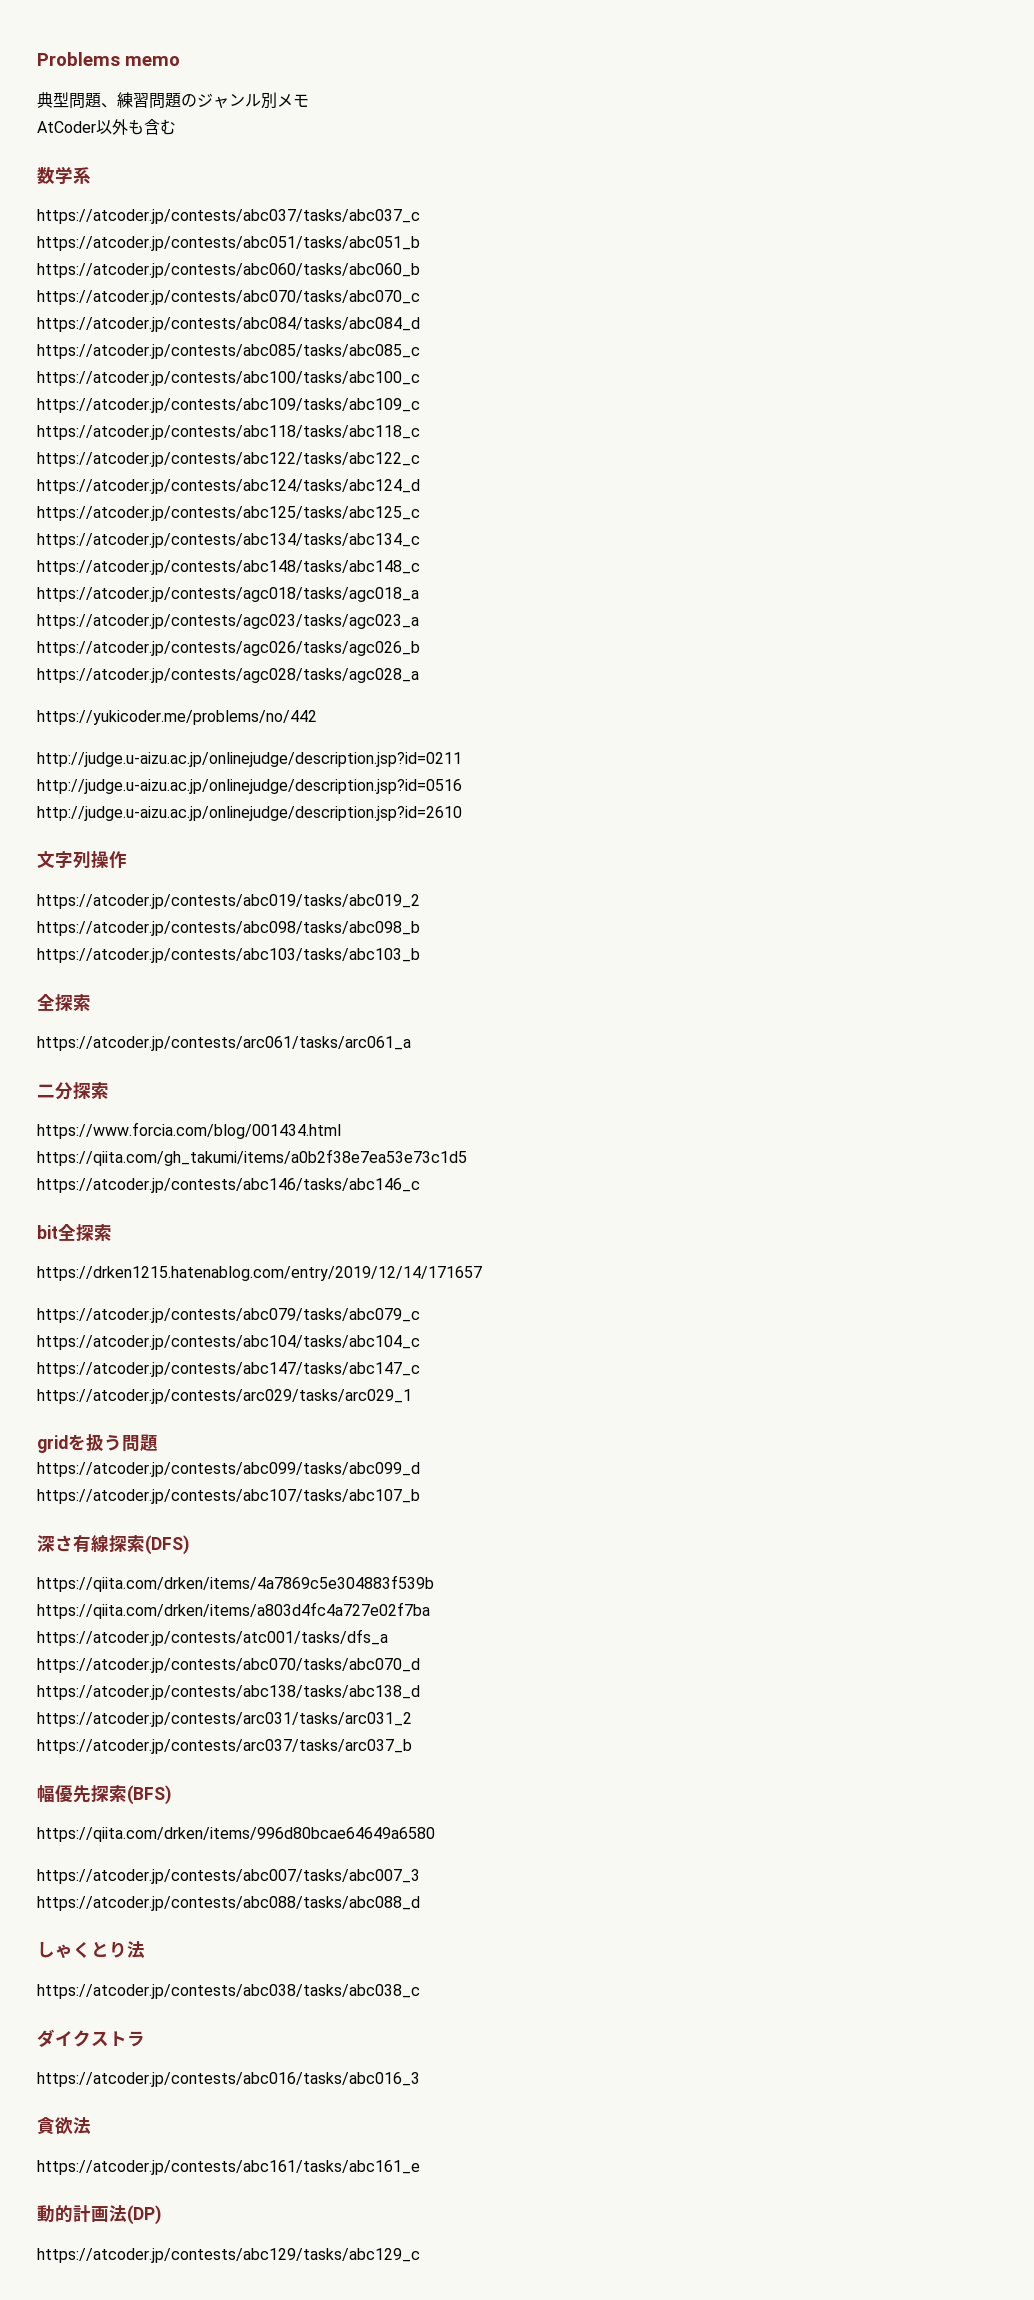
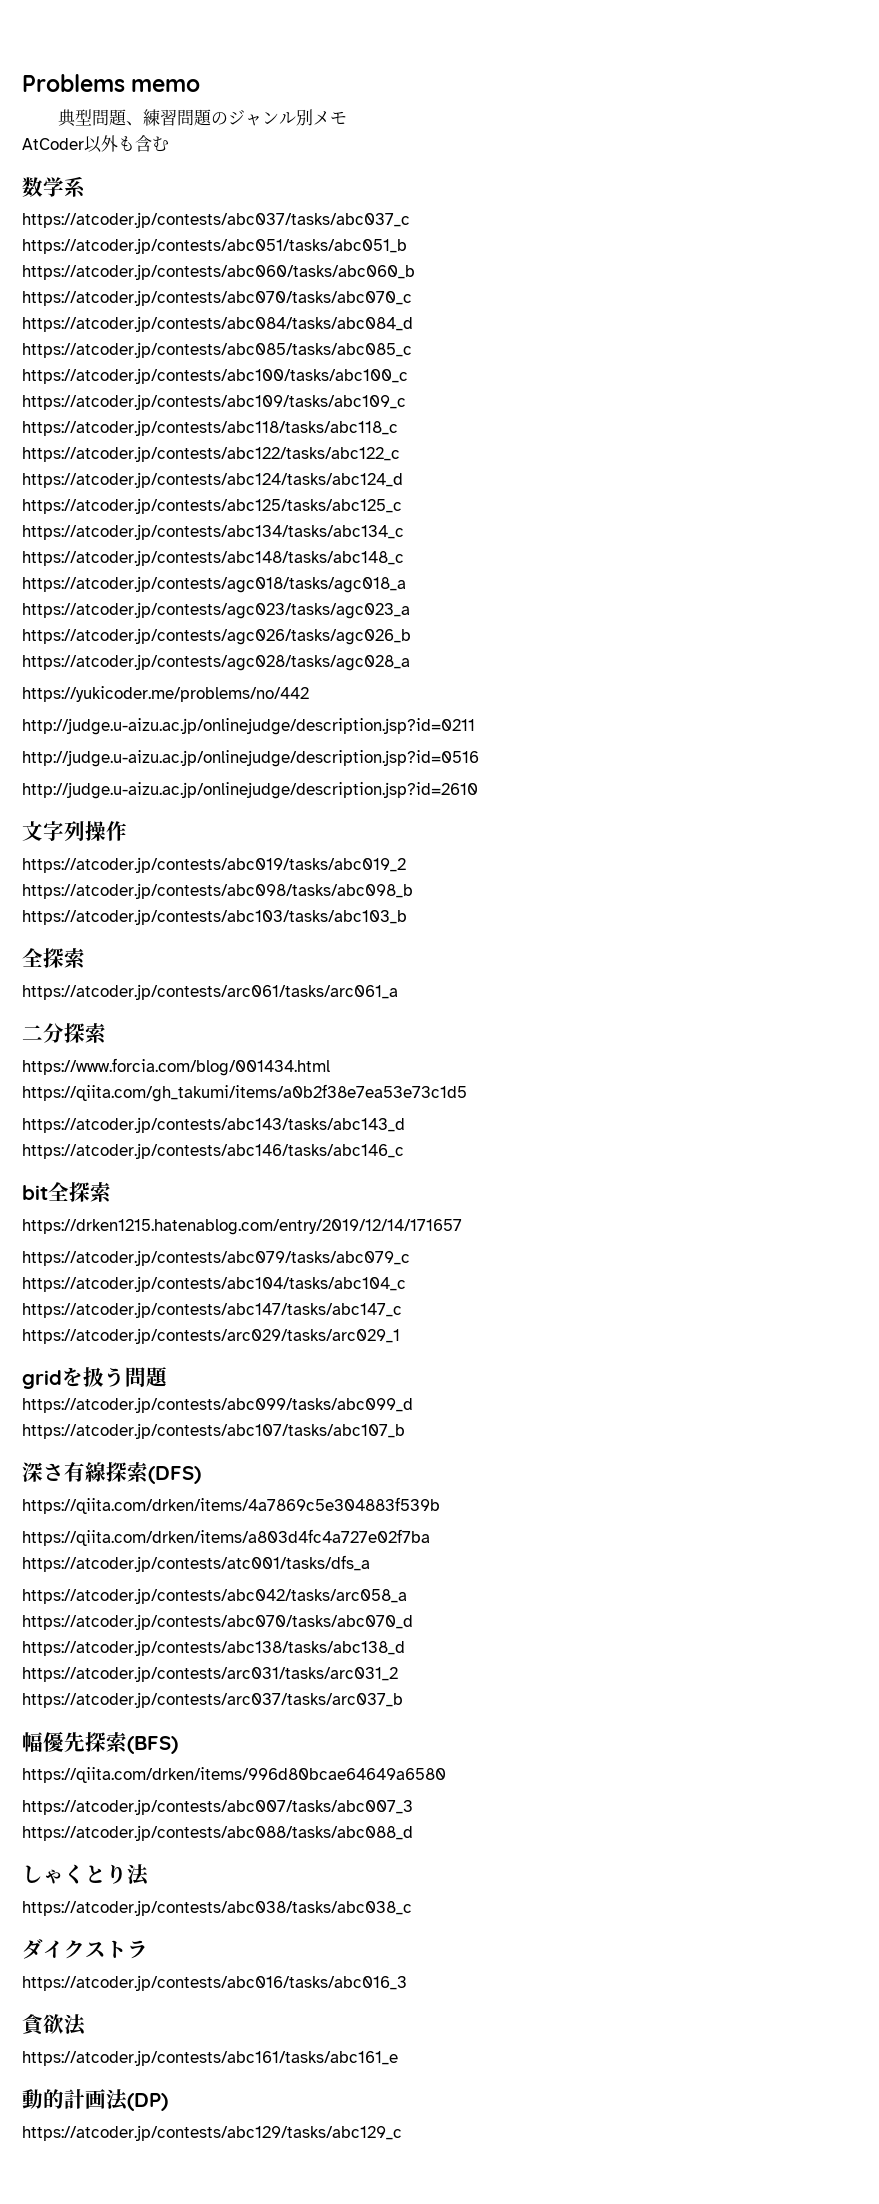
+ https://atcoder.jp/contests/abc143/tasks/abc143_d
+ https://atcoder.jp/contests/abc042/tasks/arc058_a

